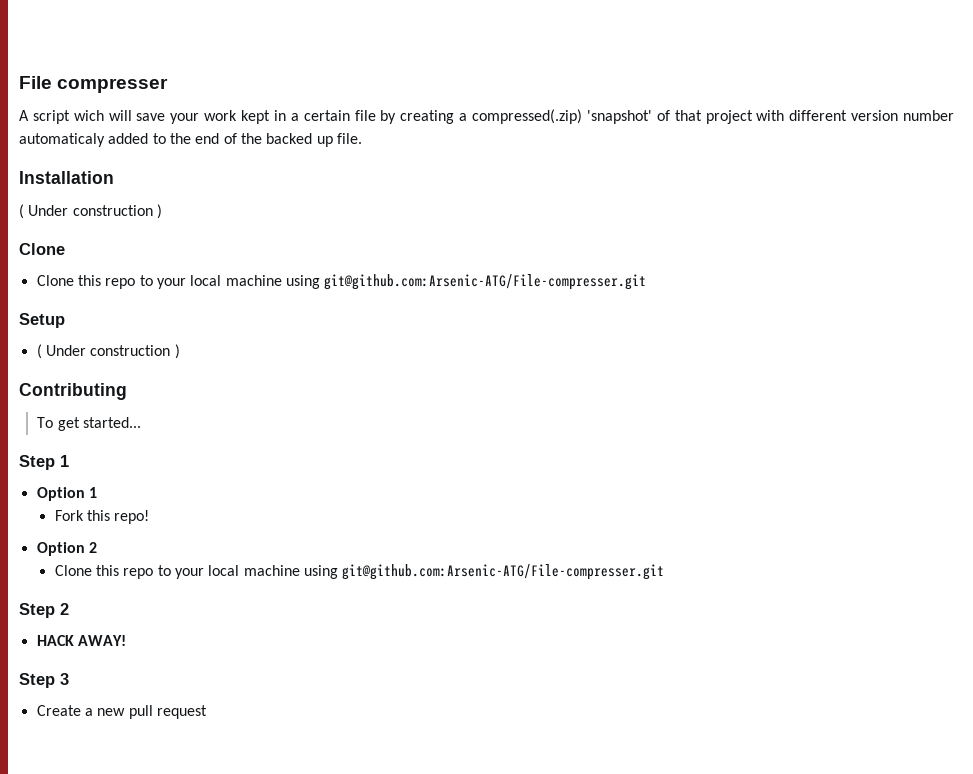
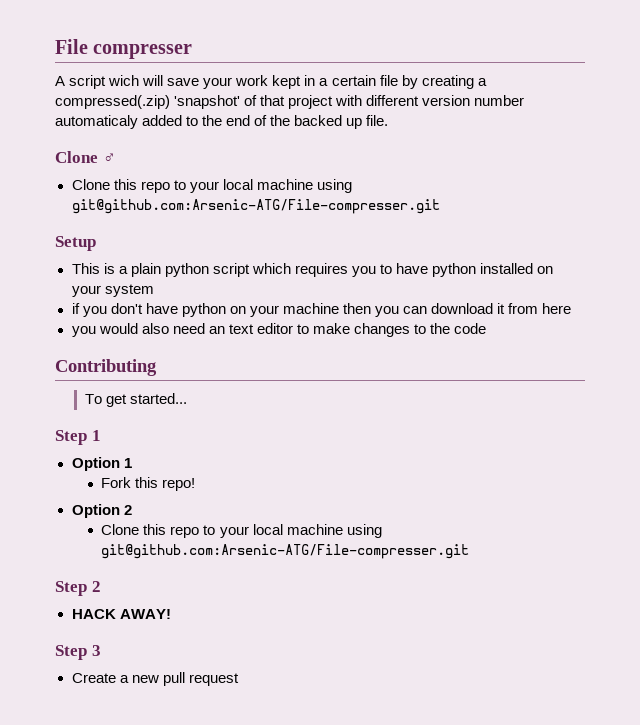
- Installation
- ( Under construction )
- Clone
+ Clone ♂
  Setup
- ( Under construction )
+ This is a plain python script which requires you to have python installed on your system
+ if you don't have python on your machine then you can download it from here
+ you would also need an text editor to make changes to the code

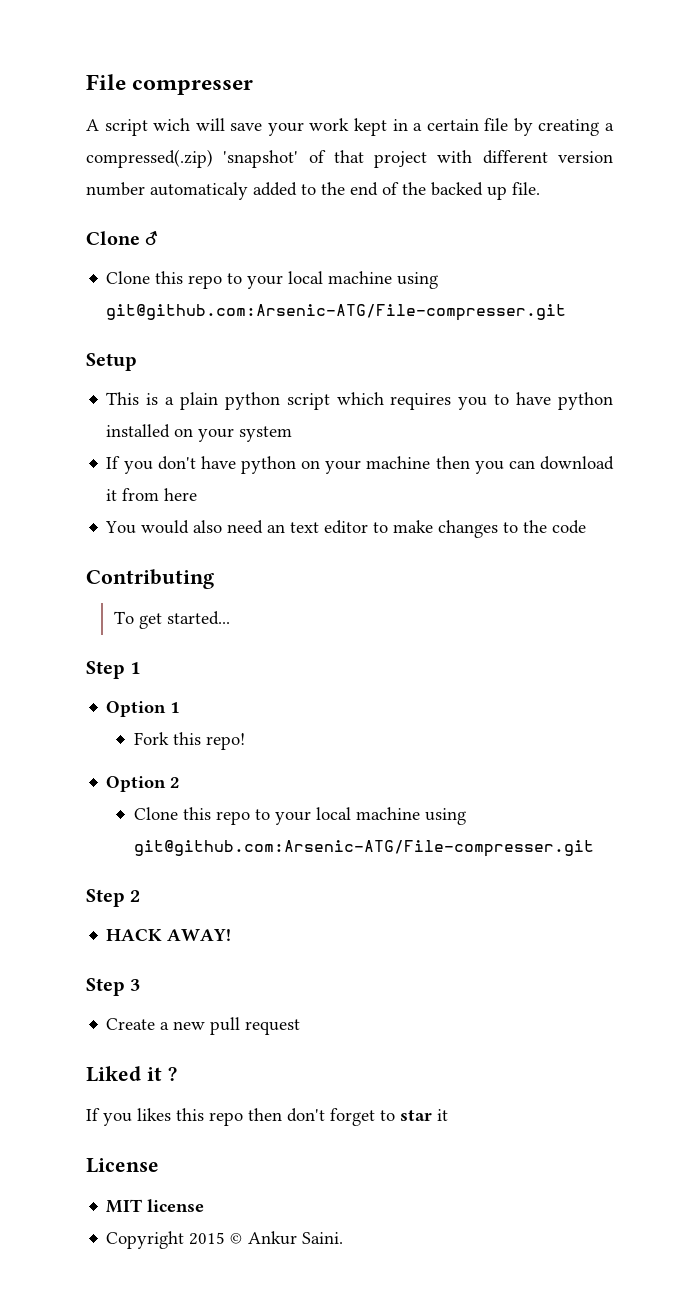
- if you don't have python on your machine then you can download it from here
+ If you don't have python on your machine then you can download it from here
- you would also need an text editor to make changes to the code
+ You would also need an text editor to make changes to the code
+ Liked it ?
+ If you likes this repo then don't forget to star it
+ License
+ MIT license
+ Copyright 2015 © Ankur Saini.

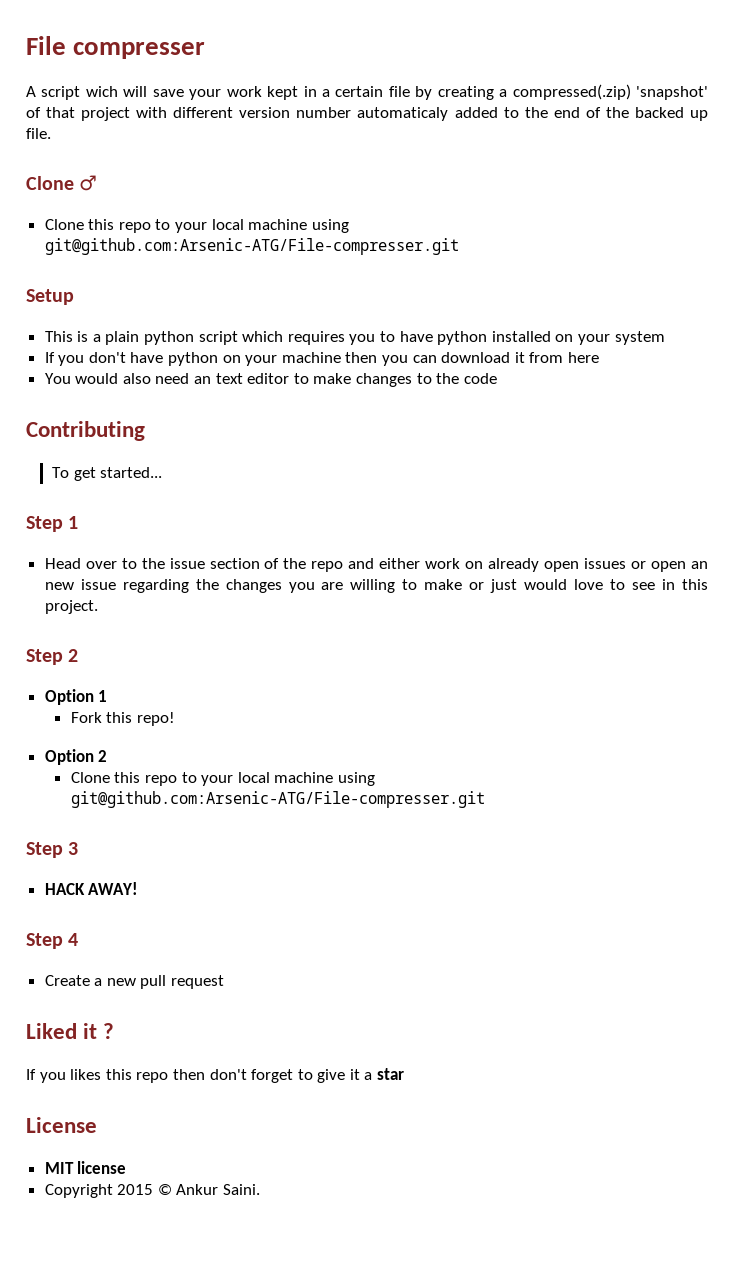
+ Head over to the issue section of the repo and either work on already open issues or open an new issue regarding the changes you are willing to make or just would love to see in this project.
+ Step 2
- Step 2
+ Step 3
- Step 3
+ Step 4
- If you likes this repo then don't forget to star it
+ If you likes this repo then don't forget to give it a star

